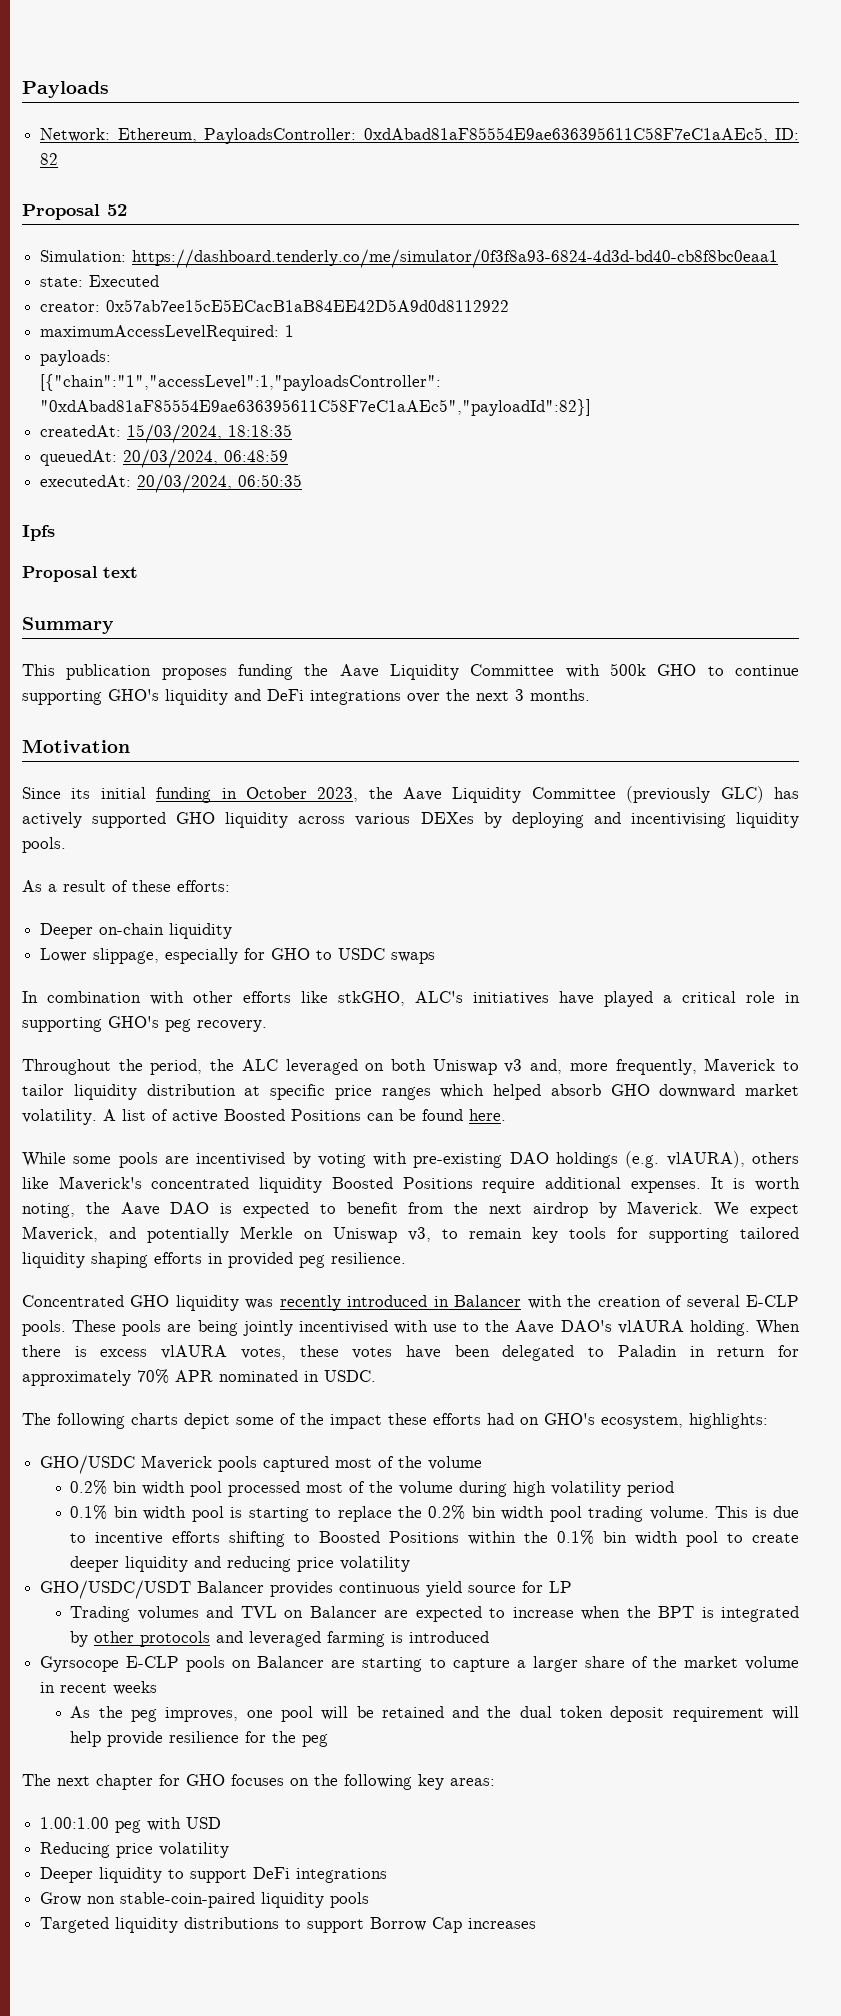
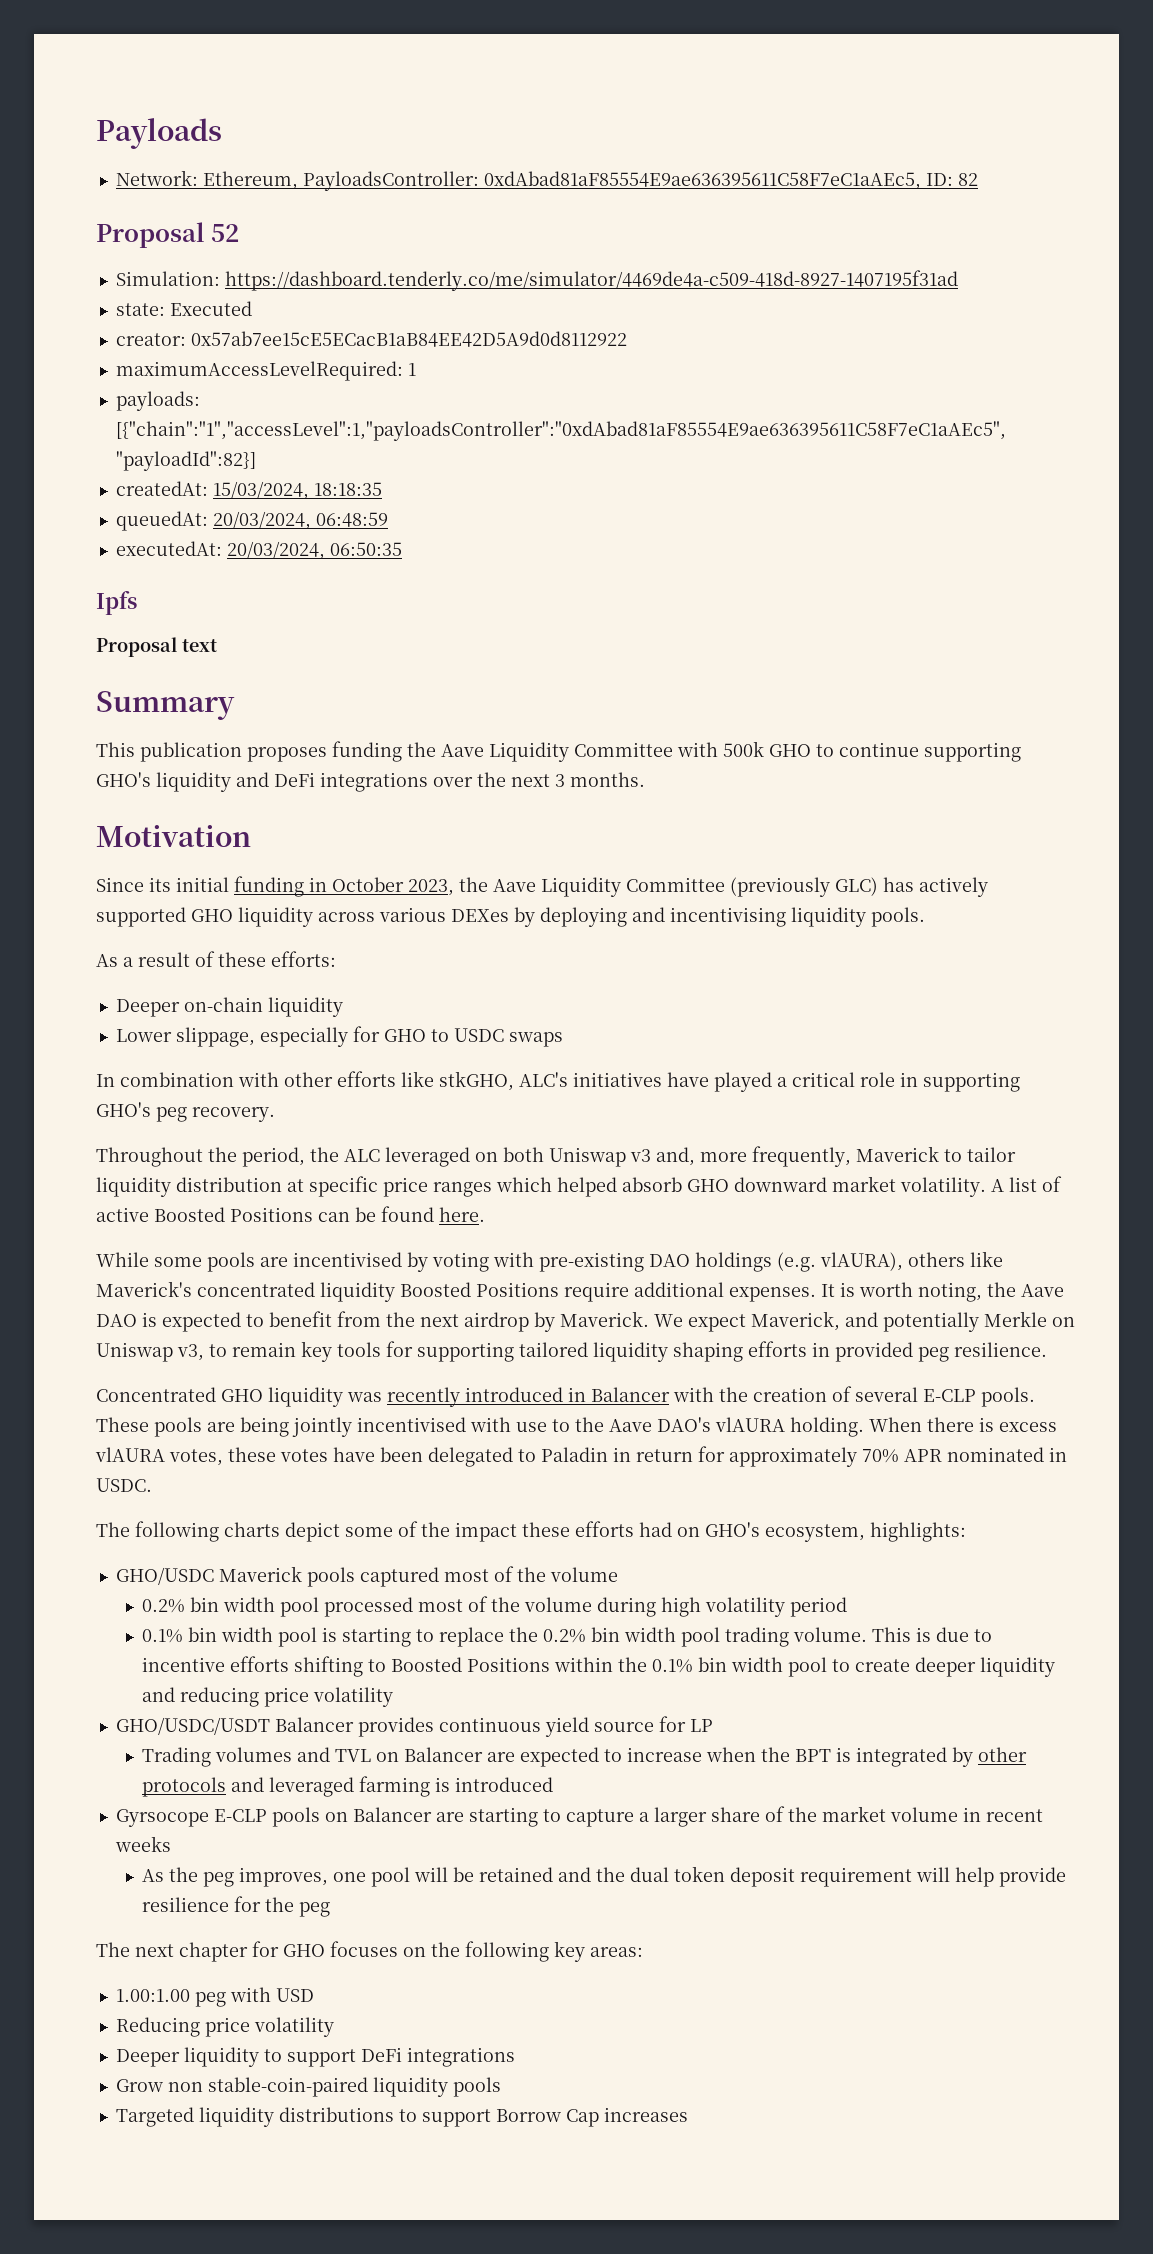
- Simulation: https://dashboard.tenderly.co/me/simulator/0f3f8a93-6824-4d3d-bd40-cb8f8bc0eaa1
+ Simulation: https://dashboard.tenderly.co/me/simulator/4469de4a-c509-418d-8927-1407195f31ad

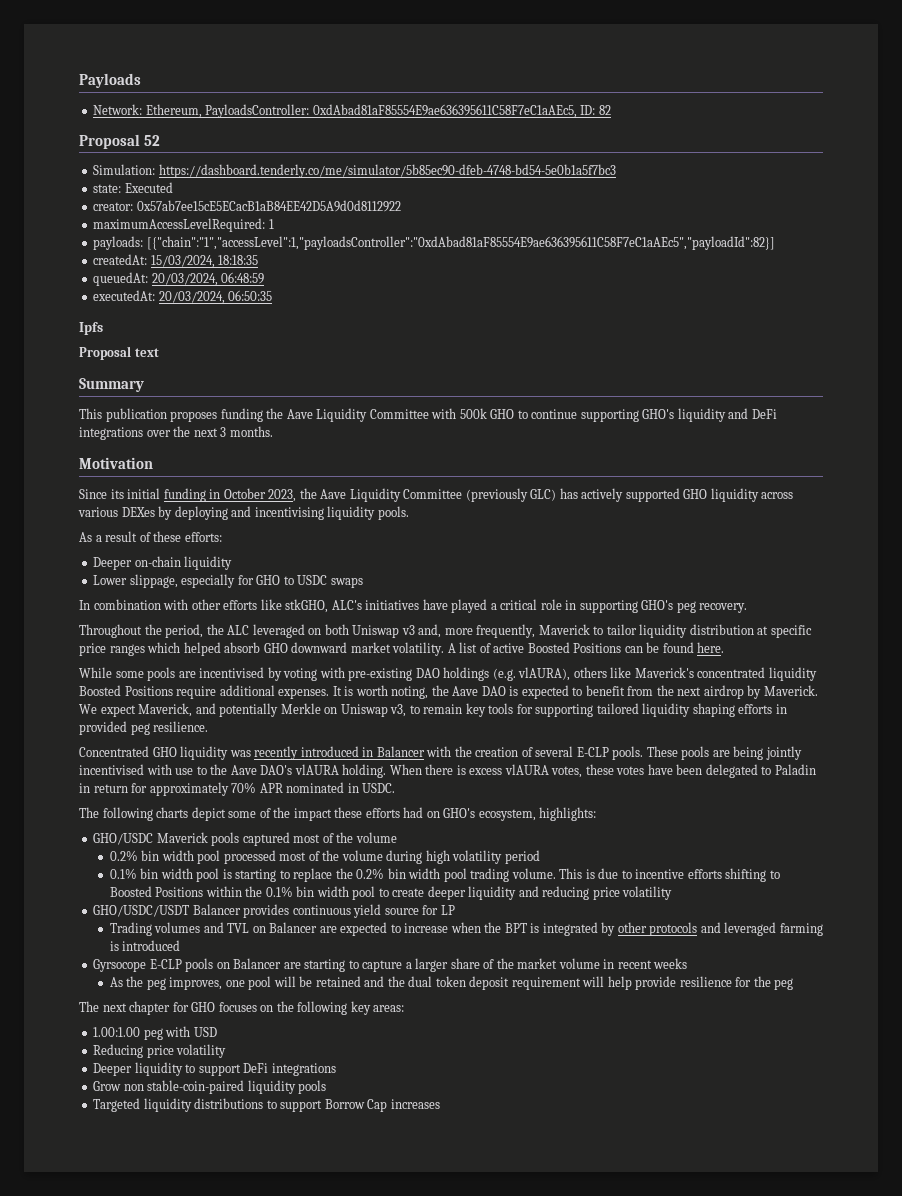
- Simulation: https://dashboard.tenderly.co/me/simulator/4469de4a-c509-418d-8927-1407195f31ad
+ Simulation: https://dashboard.tenderly.co/me/simulator/5b85ec90-dfeb-4748-bd54-5e0b1a5f7bc3

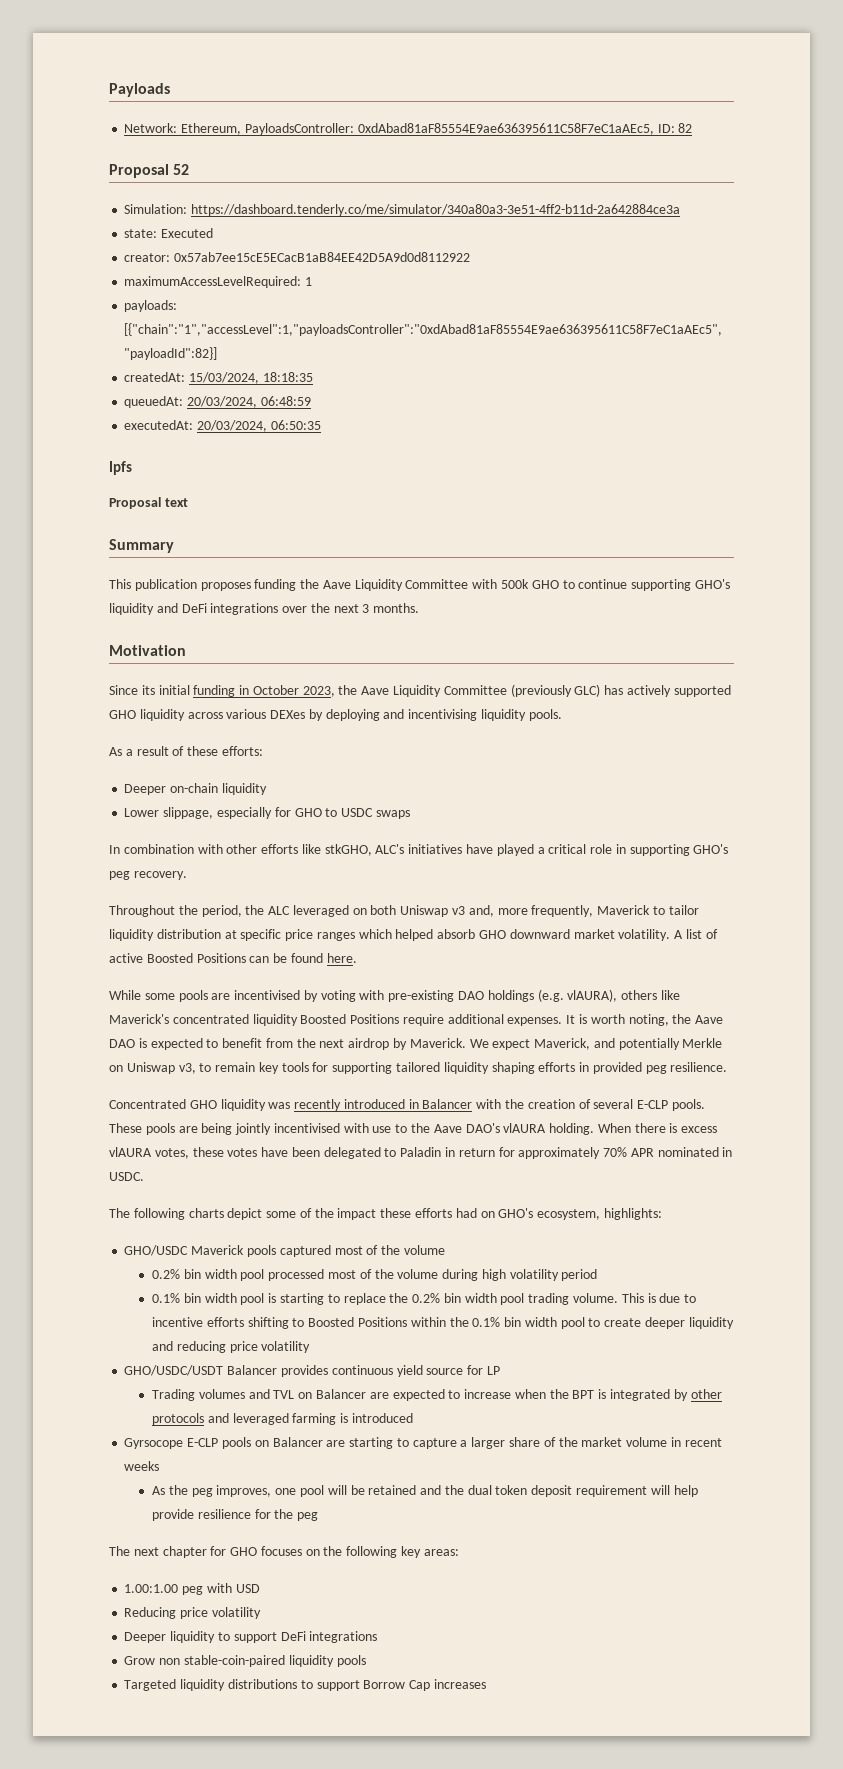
- Simulation: https://dashboard.tenderly.co/me/simulator/5b85ec90-dfeb-4748-bd54-5e0b1a5f7bc3
+ Simulation: https://dashboard.tenderly.co/me/simulator/340a80a3-3e51-4ff2-b11d-2a642884ce3a

